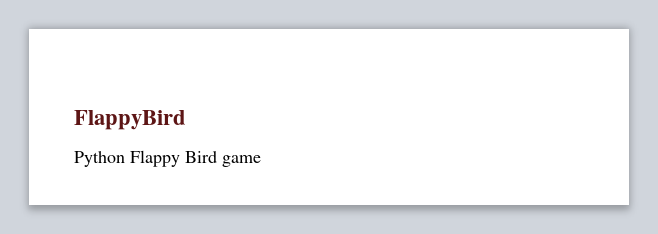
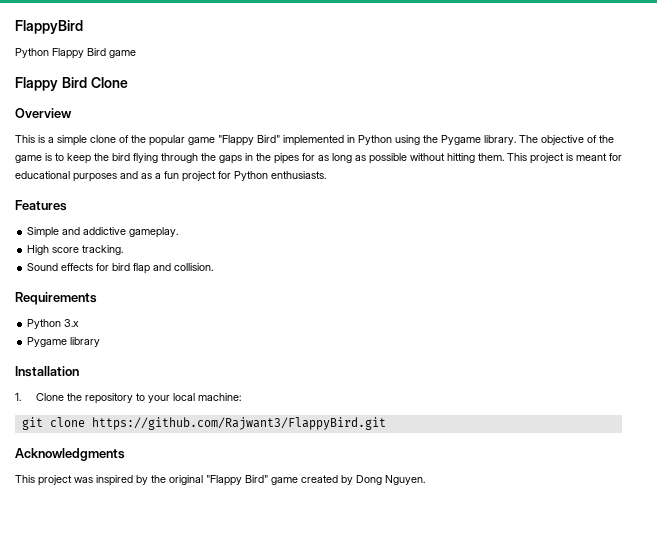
+ Flappy Bird Clone
+ Overview
+ This is a simple clone of the popular game "Flappy Bird" implemented in Python using the Pygame library. The objective of the game is to keep the bird flying through the gaps in the pipes for as long as possible without hitting them. This project is meant for educational purposes and as a fun project for Python enthusiasts.
+ Features
+ Simple and addictive gameplay.
+ High score tracking.
+ Sound effects for bird flap and collision.
+ Requirements
+ Python 3.x
+ Pygame library
+ Installation
+ 1. Clone the repository to your local machine:
+ git clone https://github.com/Rajwant3/FlappyBird.git
+ Acknowledgments
+ This project was inspired by the original "Flappy Bird" game created by Dong Nguyen.

